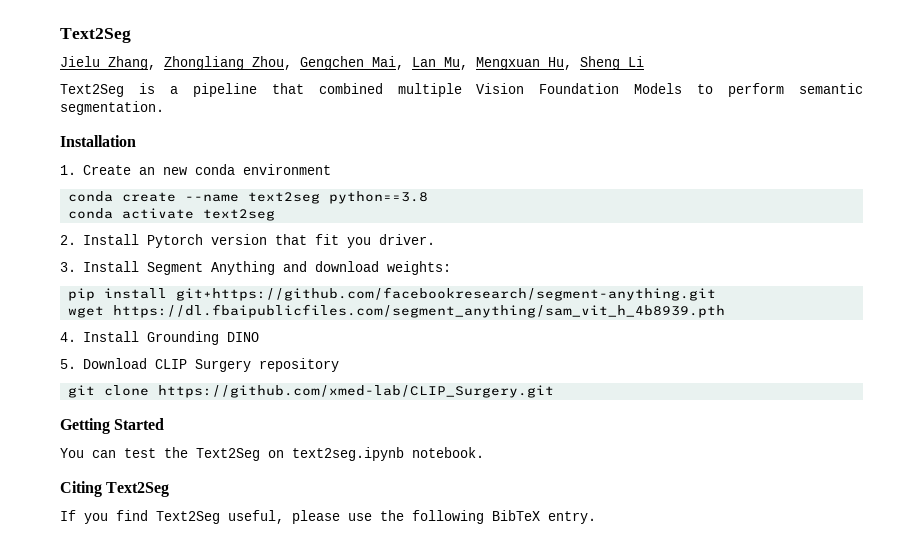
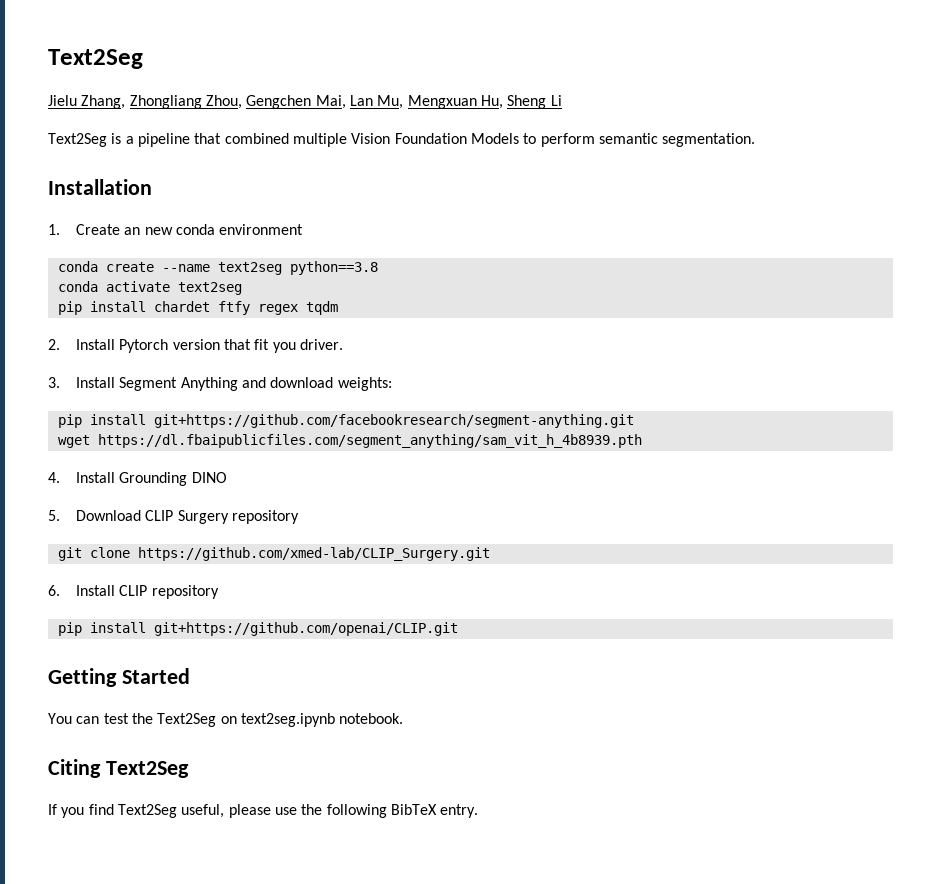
+ pip install chardet ftfy regex tqdm
+ 6. Install CLIP repository
+ pip install git+https://github.com/openai/CLIP.git

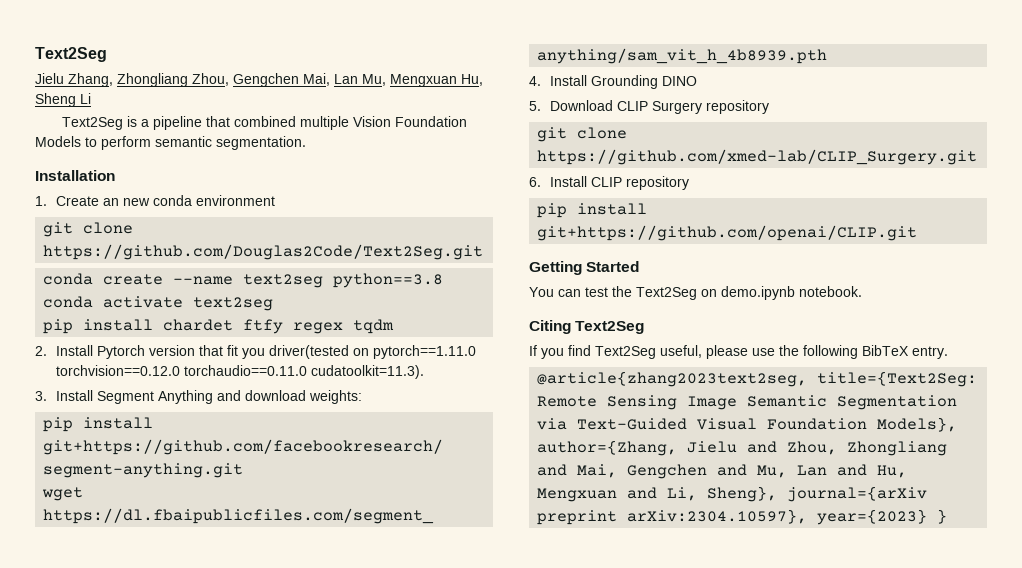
+ git clone https://github.com/Douglas2Code/Text2Seg.git
- 2. Install Pytorch version that fit you driver.
+ 2. Install Pytorch version that fit you driver(tested on pytorch==1.11.0 torchvision==0.12.0 torchaudio==0.11.0 cudatoolkit=11.3).
- You can test the Text2Seg on text2seg.ipynb notebook.
+ You can test the Text2Seg on demo.ipynb notebook.
+ @article{zhang2023text2seg, title={Text2Seg: Remote Sensing Image Semantic Segmentation via Text-Guided Visual Foundation Models}, author={Zhang, Jielu and Zhou, Zhongliang and Mai, Gengchen and Mu, Lan and Hu, Mengxuan and Li, Sheng}, journal={arXiv preprint arXiv:2304.10597}, year={2023} }

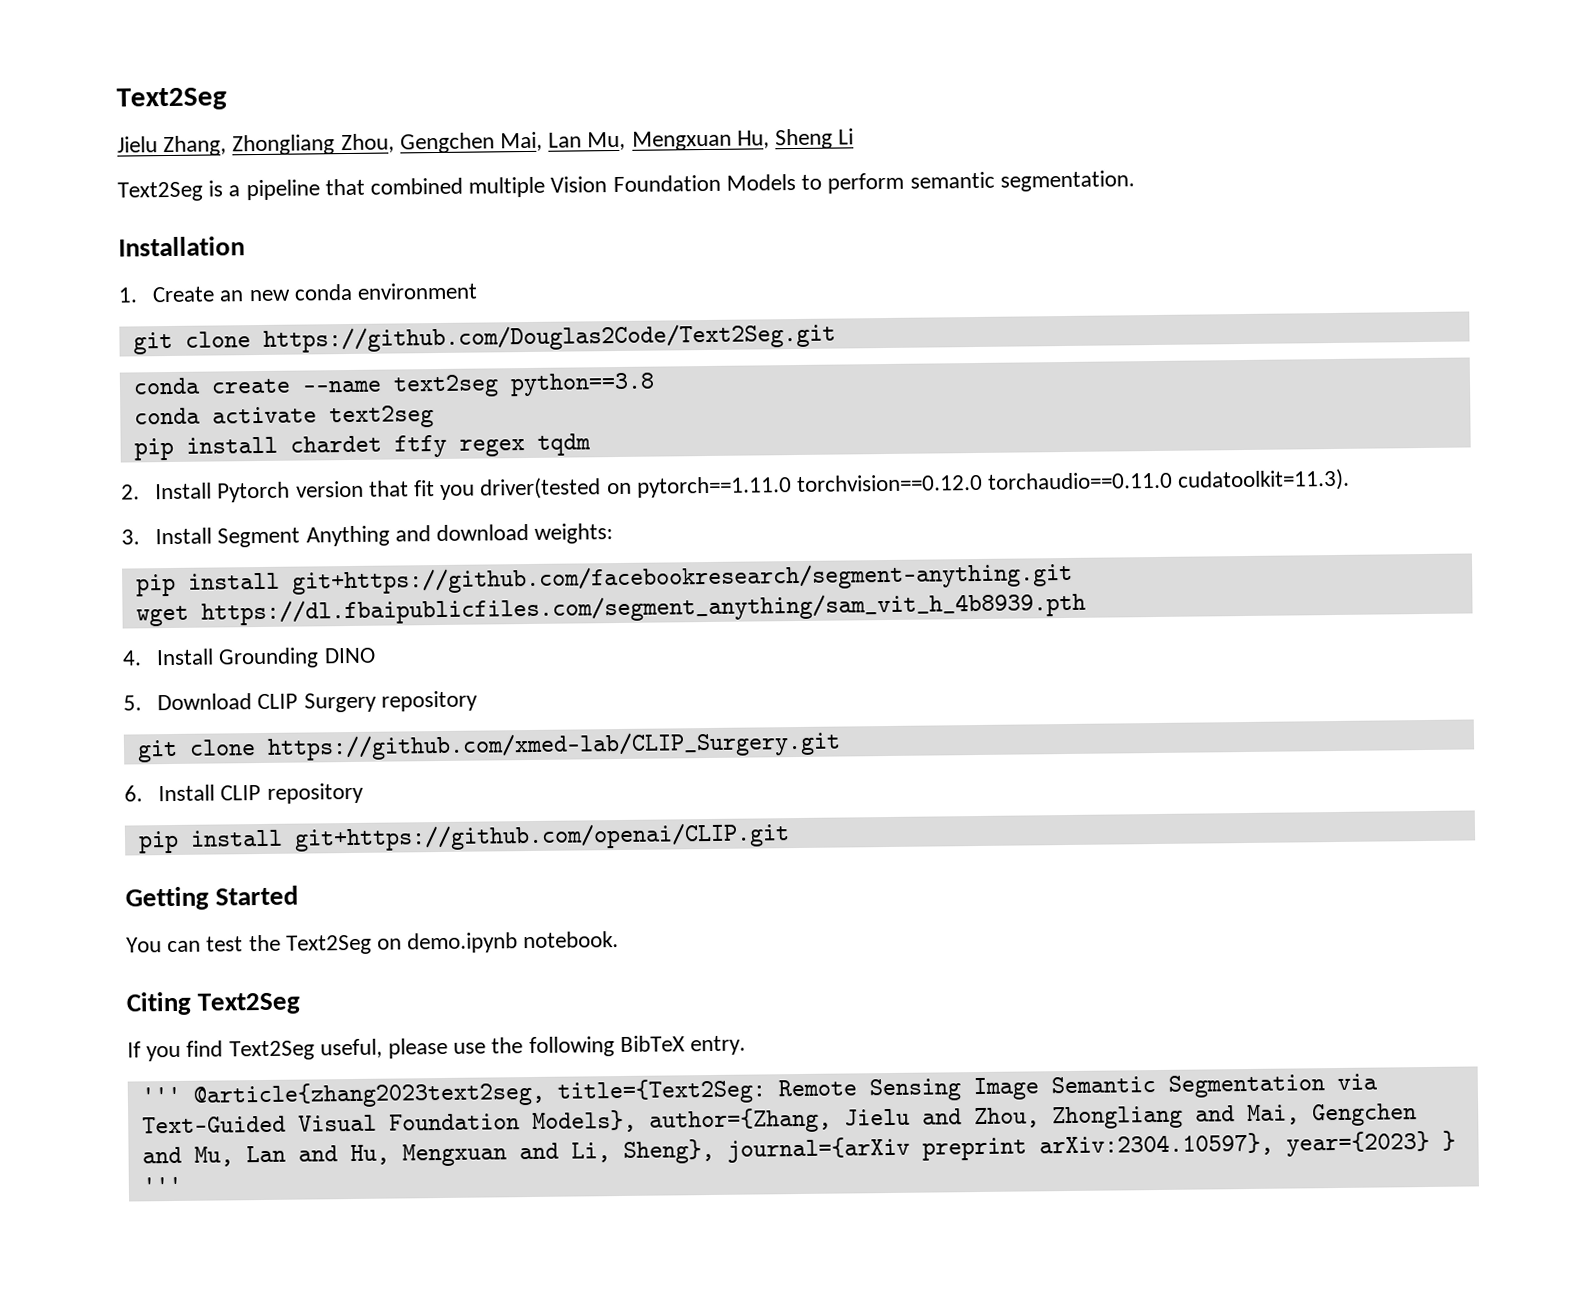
- @article{zhang2023text2seg, title={Text2Seg: Remote Sensing Image Semantic Segmentation via Text-Guided Visual Foundation Models}, author={Zhang, Jielu and Zhou, Zhongliang and Mai, Gengchen and Mu, Lan and Hu, Mengxuan and Li, Sheng}, journal={arXiv preprint arXiv:2304.10597}, year={2023} }
+ ''' @article{zhang2023text2seg, title={Text2Seg: Remote Sensing Image Semantic Segmentation via Text-Guided Visual Foundation Models}, author={Zhang, Jielu and Zhou, Zhongliang and Mai, Gengchen and Mu, Lan and Hu, Mengxuan and Li, Sheng}, journal={arXiv preprint arXiv:2304.10597}, year={2023} } '''

